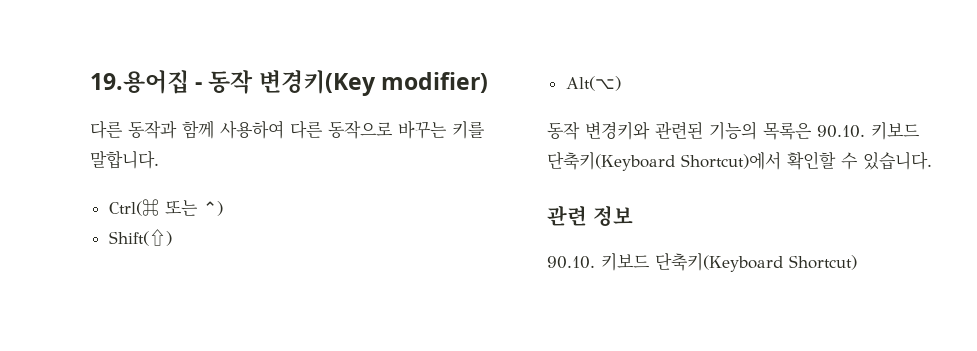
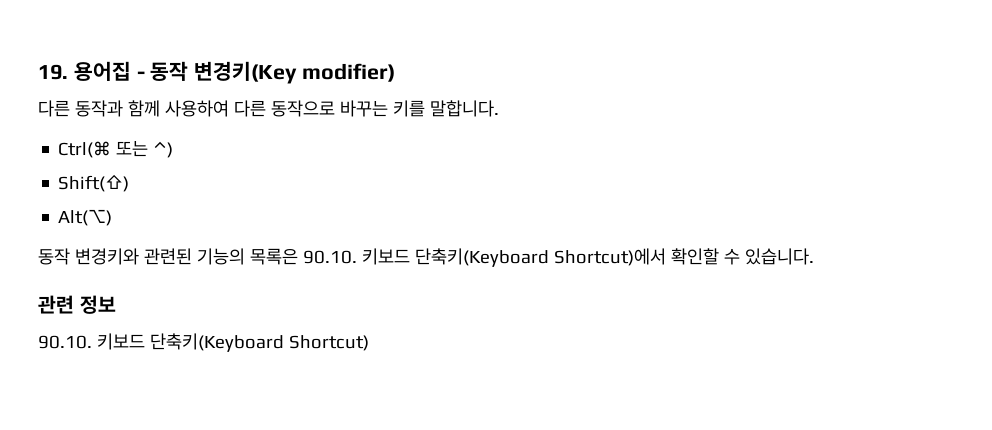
- 19.용어집 - 동작 변경키(Key modifier)
+ 19. 용어집 - 동작 변경키(Key modifier)

